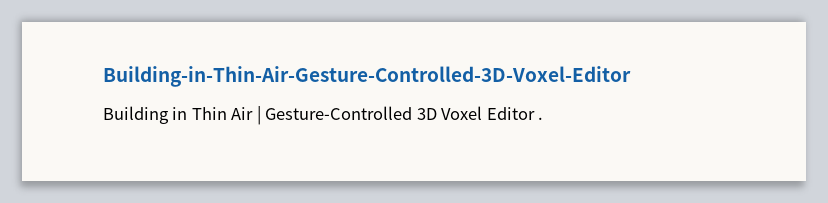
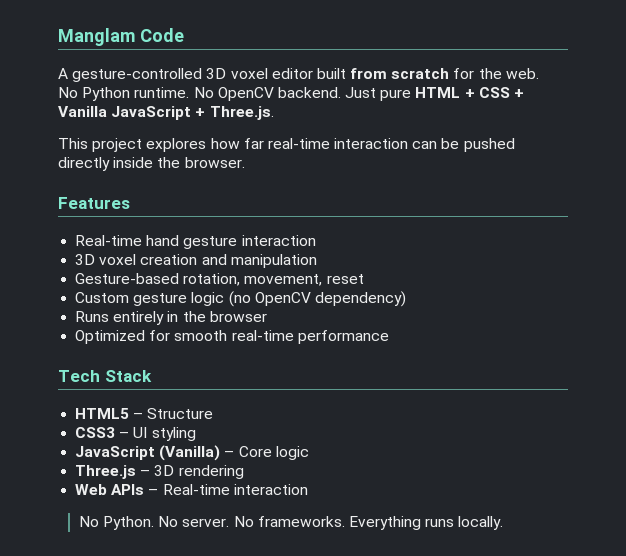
- Building-in-Thin-Air-Gesture-Controlled-3D-Voxel-Editor
- Building in Thin Air | Gesture-Controlled 3D Voxel Editor .
+ Manglam Code
+ A gesture-controlled 3D voxel editor built from scratch for the web.
+ No Python runtime. No OpenCV backend. Just pure HTML + CSS + Vanilla JavaScript + Three.js.
+ This project explores how far real-time interaction can be pushed directly inside the browser.
+ Features
+ Real-time hand gesture interaction
+ 3D voxel creation and manipulation
+ Gesture-based rotation, movement, reset
+ Custom gesture logic (no OpenCV dependency)
+ Runs entirely in the browser
+ Optimized for smooth real-time performance
+ Tech Stack
+ HTML5 – Structure
+ CSS3 – UI styling
+ JavaScript (Vanilla) – Core logic
+ Three.js – 3D rendering
+ Web APIs – Real-time interaction
+ No Python. No server. No frameworks. Everything runs locally.

